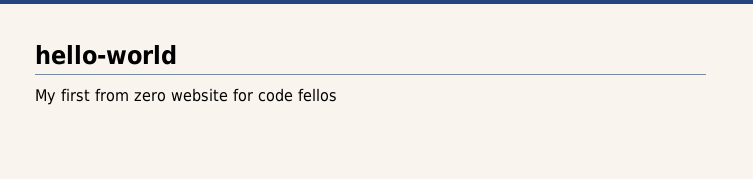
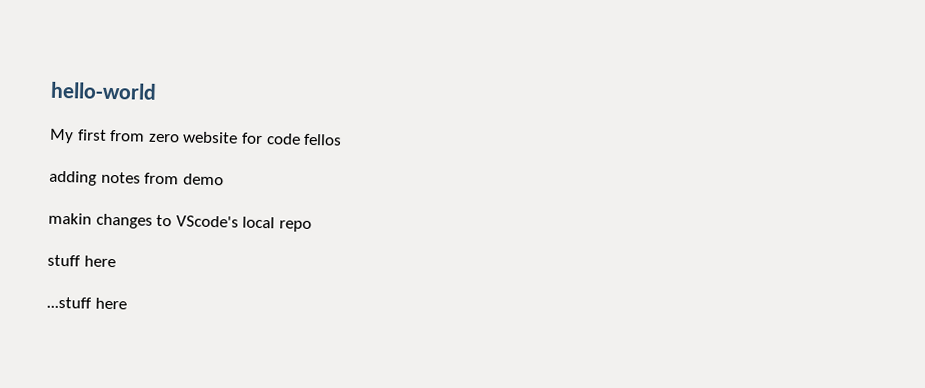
+ adding notes from demo
+ makin changes to VScode's local repo
+ stuff here
+ ...stuff here

